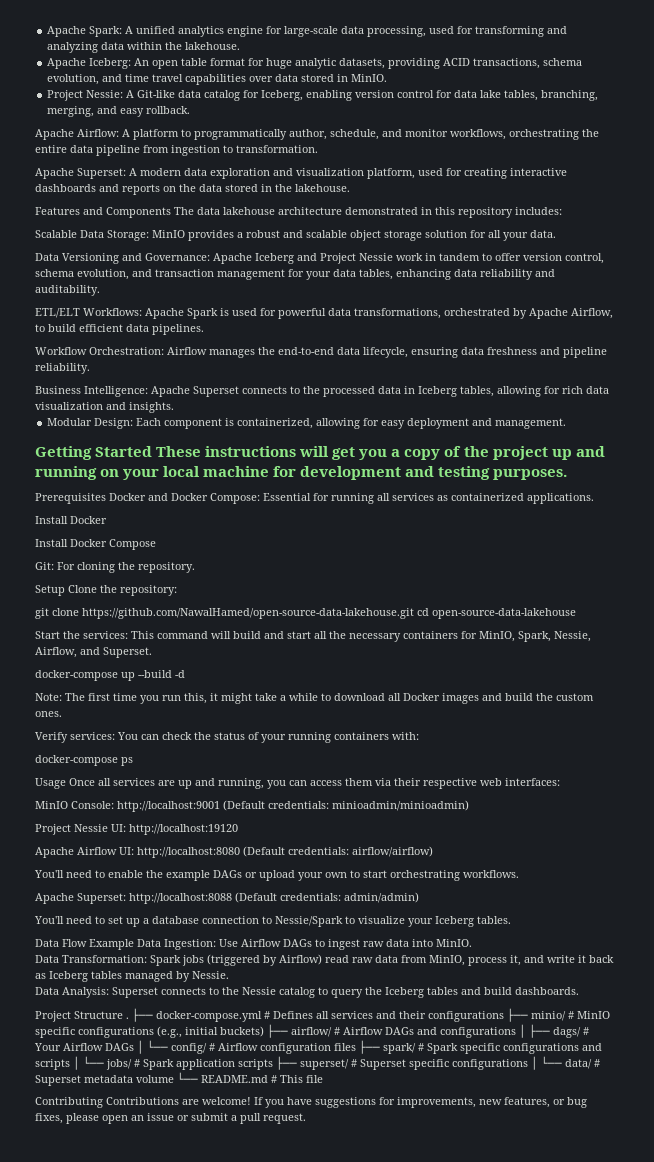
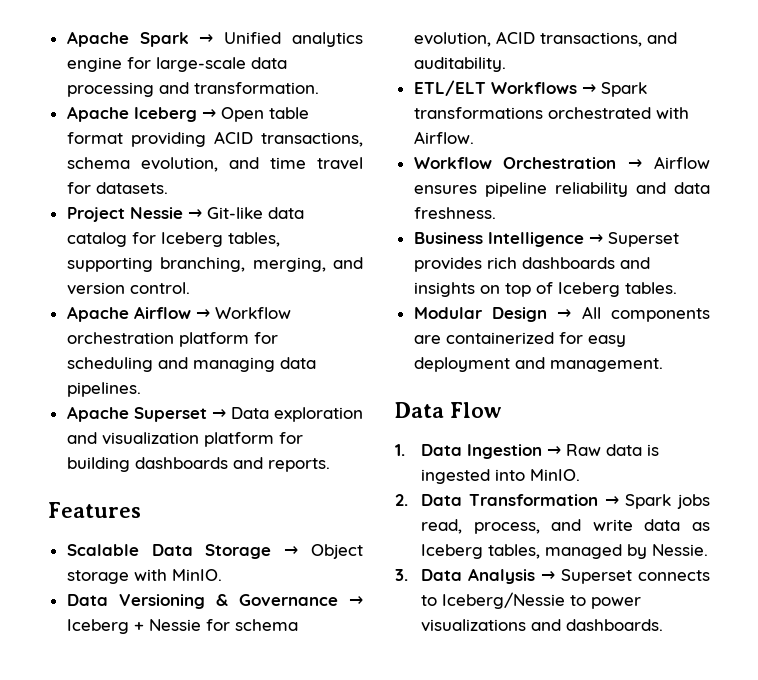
- Apache Spark: A unified analytics engine for large-scale data processing, used for transforming and analyzing data within the lakehouse.
- Apache Iceberg: An open table format for huge analytic datasets, providing ACID transactions, schema evolution, and time travel capabilities over data stored in MinIO.
- Project Nessie: A Git-like data catalog for Iceberg, enabling version control for data lake tables, branching, merging, and easy rollback.
- Apache Airflow: A platform to programmatically author, schedule, and monitor workflows, orchestrating the entire data pipeline from ingestion to transformation.
- Apache Superset: A modern data exploration and visualization platform, used for creating interactive dashboards and reports on the data stored in the lakehouse.
- Features and Components The data lakehouse architecture demonstrated in this repository includes:
- Scalable Data Storage: MinIO provides a robust and scalable object storage solution for all your data.
- Data Versioning and Governance: Apache Iceberg and Project Nessie work in tandem to offer version control, schema evolution, and transaction management for your data tables, enhancing data reliability and auditability.
- ETL/ELT Workflows: Apache Spark is used for powerful data transformations, orchestrated by Apache Airflow, to build efficient data pipelines.
- Workflow Orchestration: Airflow manages the end-to-end data lifecycle, ensuring data freshness and pipeline reliability.
- Business Intelligence: Apache Superset connects to the processed data in Iceberg tables, allowing for rich data visualization and insights.
- Modular Design: Each component is containerized, allowing for easy deployment and management.
+ Apache Spark → Unified analytics engine for large-scale data processing and transformation.
+ Apache Iceberg → Open table format providing ACID transactions, schema evolution, and time travel for datasets.
+ Project Nessie → Git-like data catalog for Iceberg tables, supporting branching, merging, and version control.
+ Apache Airflow → Workflow orchestration platform for scheduling and managing data pipelines.
+ Apache Superset → Data exploration and visualization platform for building dashboards and reports.
+ Features
+ Scalable Data Storage → Object storage with MinIO.
+ Data Versioning & Governance → Iceberg + Nessie for schema evolution, ACID transactions, and auditability.
+ ETL/ELT Workflows → Spark transformations orchestrated with Airflow.
+ Workflow Orchestration → Airflow ensures pipeline reliability and data freshness.
+ Business Intelligence → Superset provides rich dashboards and insights on top of Iceberg tables.
+ Modular Design → All components are containerized for easy deployment and management.
- Getting Started These instructions will get you a copy of the project up and running on your local machine for development and testing purposes.
- Prerequisites Docker and Docker Compose: Essential for running all services as containerized applications.
- Install Docker
- Install Docker Compose
- Git: For cloning the repository.
- Setup Clone the repository:
- git clone https://github.com/NawalHamed/open-source-data-lakehouse.git cd open-source-data-lakehouse
- Start the services: This command will build and start all the necessary containers for MinIO, Spark, Nessie, Airflow, and Superset.
- docker-compose up --build -d
- Note: The first time you run this, it might take a while to download all Docker images and build the custom ones.
- Verify services: You can check the status of your running containers with:
- docker-compose ps
- Usage Once all services are up and running, you can access them via their respective web interfaces:
- MinIO Console: http://localhost:9001 (Default credentials: minioadmin/minioadmin)
- Project Nessie UI: http://localhost:19120
- Apache Airflow UI: http://localhost:8080 (Default credentials: airflow/airflow)
- You'll need to enable the example DAGs or upload your own to start orchestrating workflows.
- Apache Superset: http://localhost:8088 (Default credentials: admin/admin)
- You'll need to set up a database connection to Nessie/Spark to visualize your Iceberg tables.
- Data Flow Example Data Ingestion: Use Airflow DAGs to ingest raw data into MinIO.
- Data Transformation: Spark jobs (triggered by Airflow) read raw data from MinIO, process it, and write it back as Iceberg tables managed by Nessie.
+ Data Flow
+ 1. Data Ingestion → Raw data is ingested into MinIO.
+ 2. Data Transformation → Spark jobs read, process, and write data as Iceberg tables, managed by Nessie.
- Data Analysis: Superset connects to the Nessie catalog to query the Iceberg tables and build dashboards.
- Project Structure . ├── docker-compose.yml # Defines all services and their configurations ├── minio/ # MinIO specific configurations (e.g., initial buckets) ├── airflow/ # Airflow DAGs and configurations │ ├── dags/ # Your Airflow DAGs │ └── config/ # Airflow configuration files ├── spark/ # Spark specific configurations and scripts │ └── jobs/ # Spark application scripts ├── superset/ # Superset specific configurations │ └── data/ # Superset metadata volume └── README.md # This file
- Contributing Contributions are welcome! If you have suggestions for improvements, new features, or bug fixes, please open an issue or submit a pull request.
+ 3. Data Analysis → Superset connects to Iceberg/Nessie to power visualizations and dashboards.

